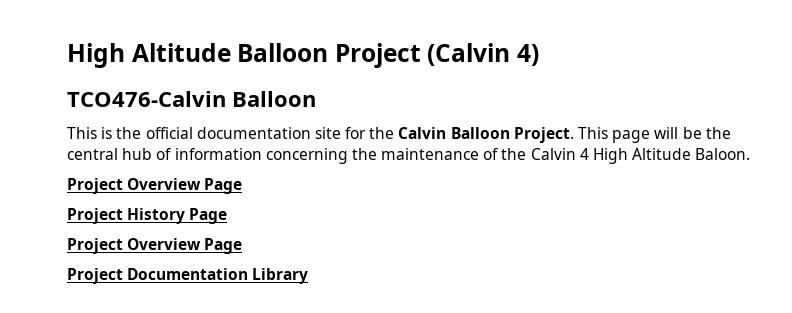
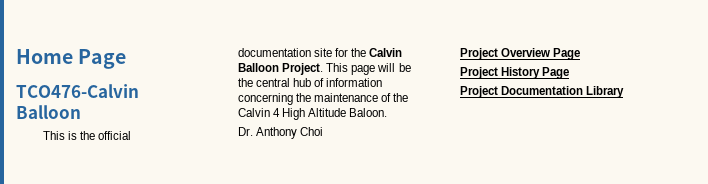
- High Altitude Balloon Project (Calvin 4)
+ Home Page
+ Dr. Anthony Choi
  Project History Page
- Project Overview Page

